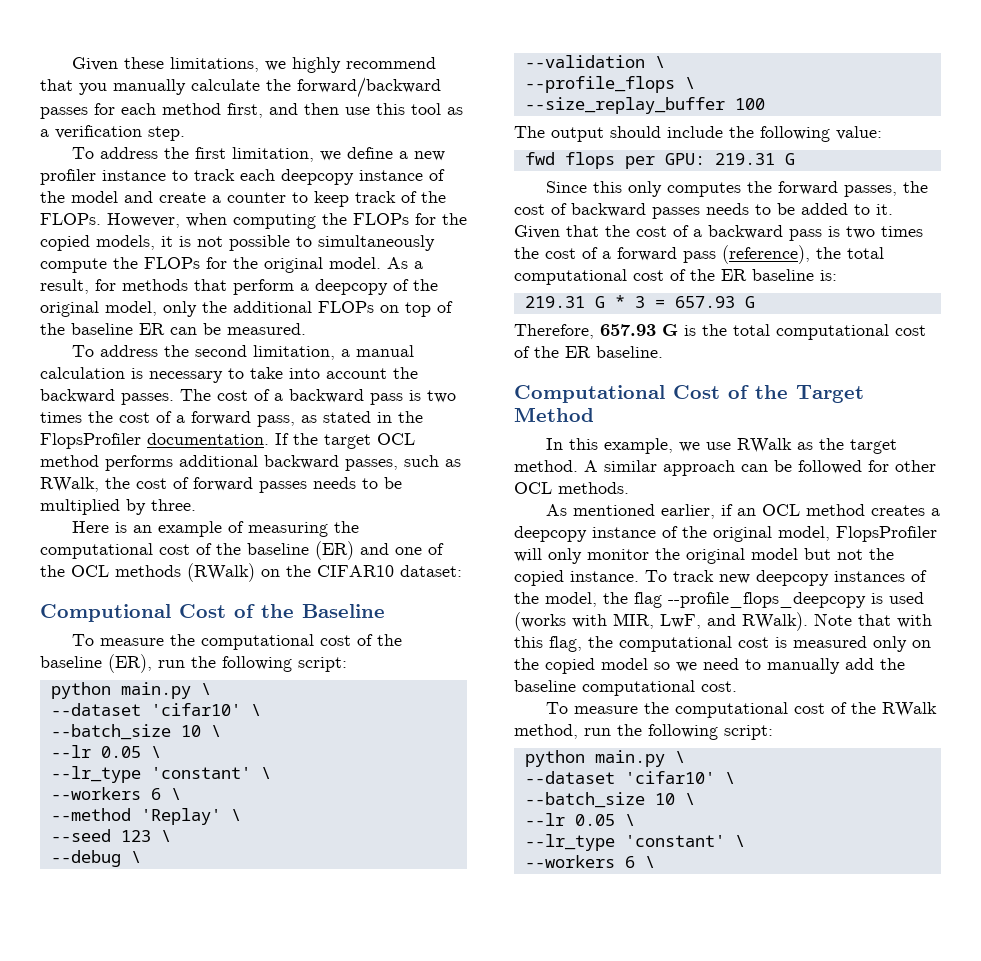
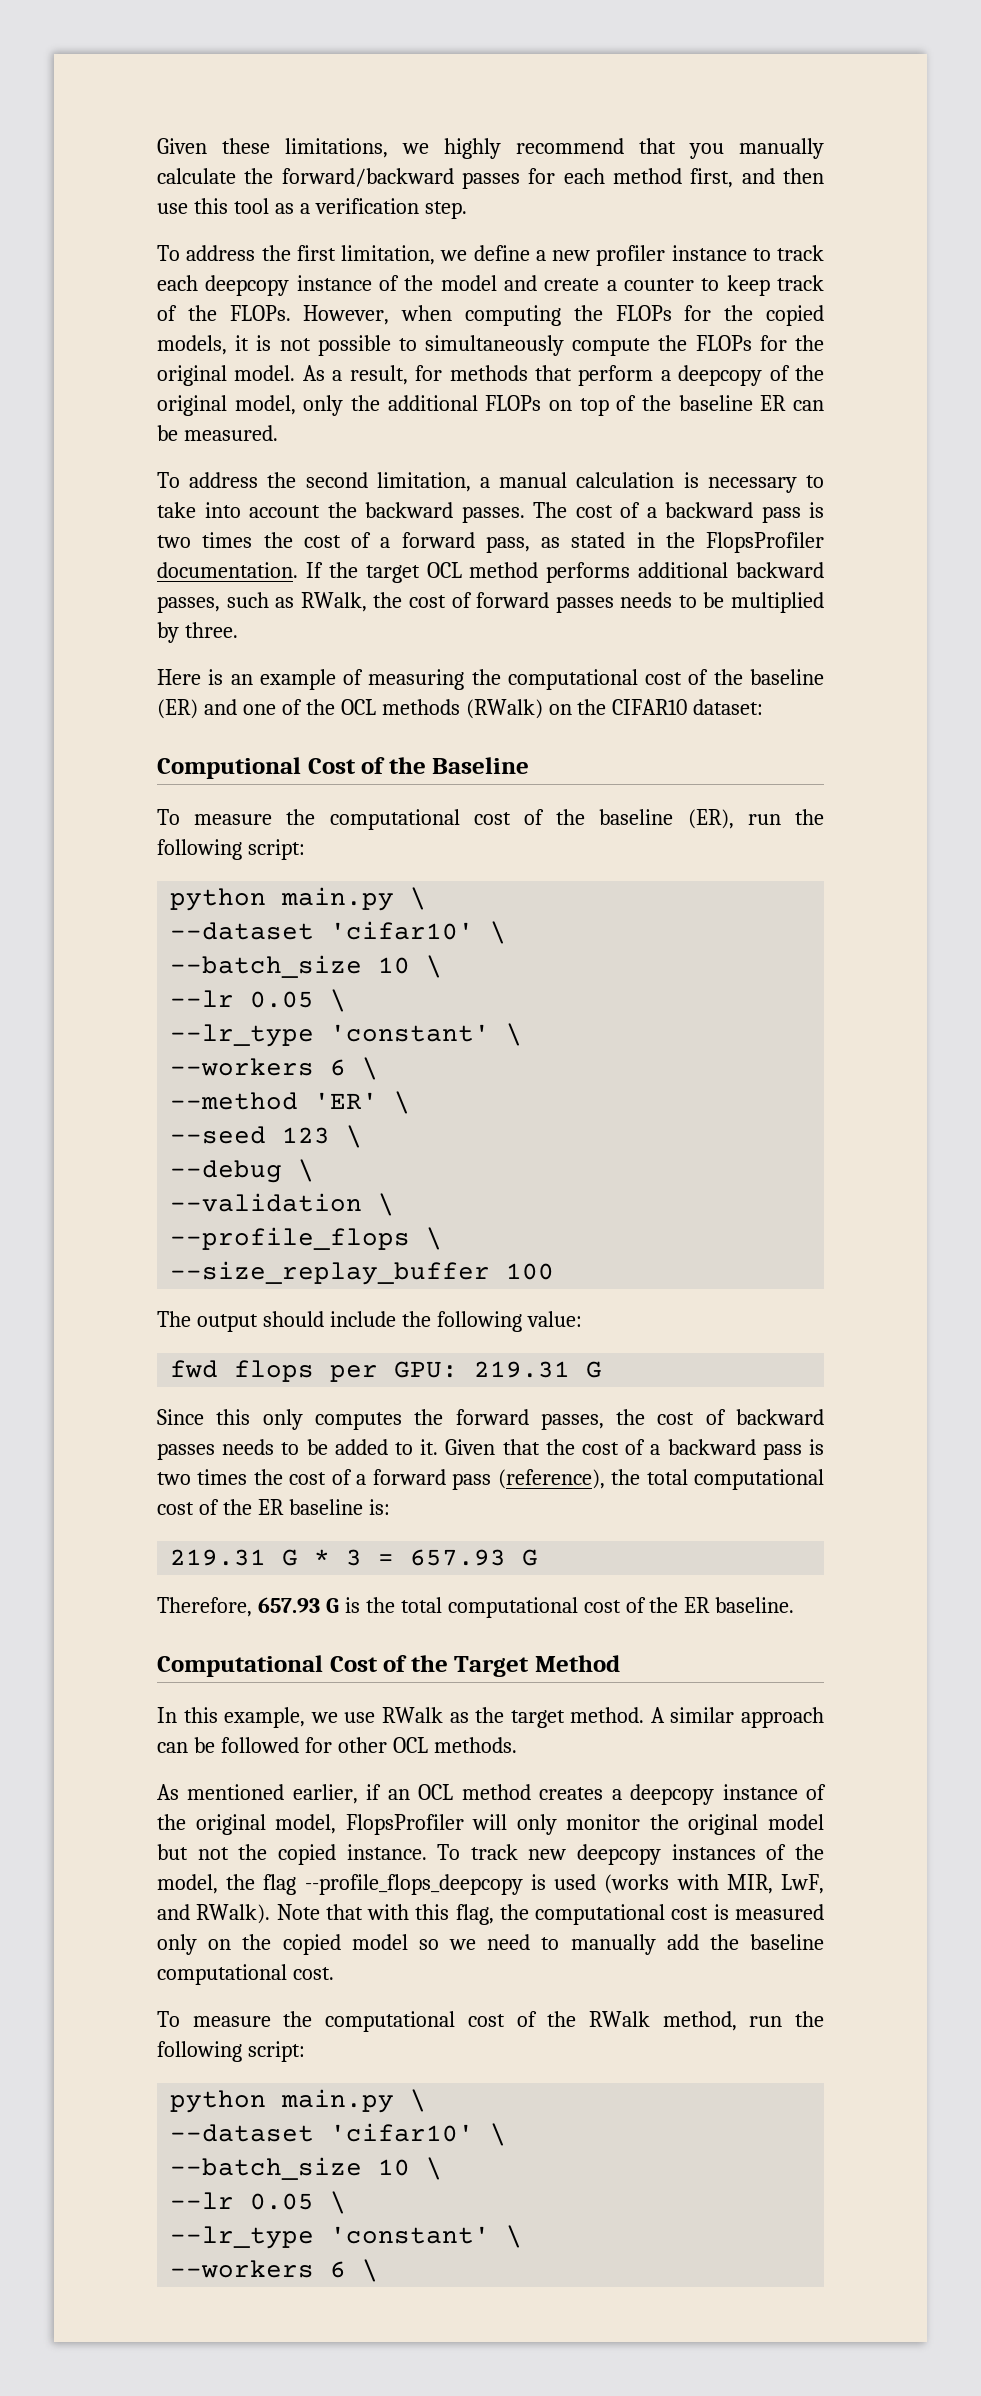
- --method 'Replay' \
+ --method 'ER' \

